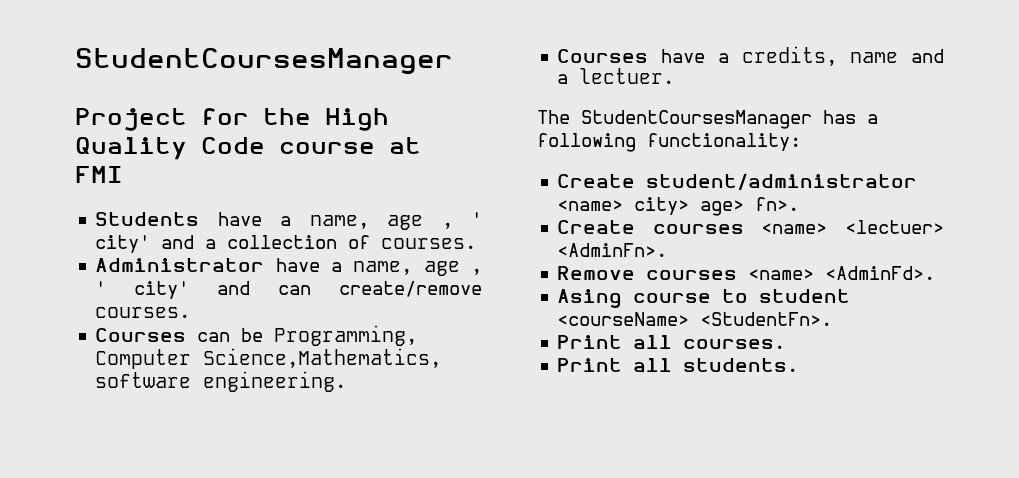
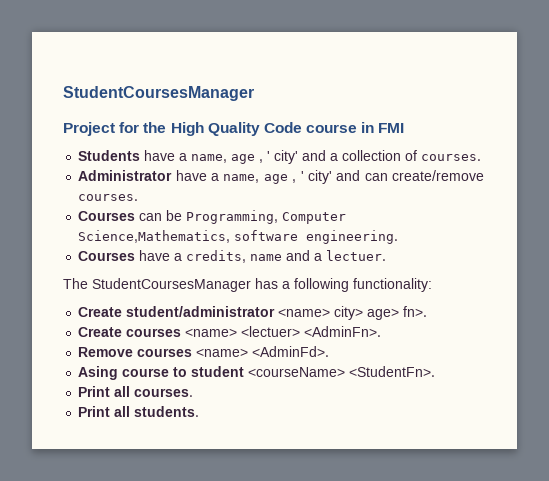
- Project for the High Quality Code course at FMI
+ Project for the High Quality Code course in FMI

